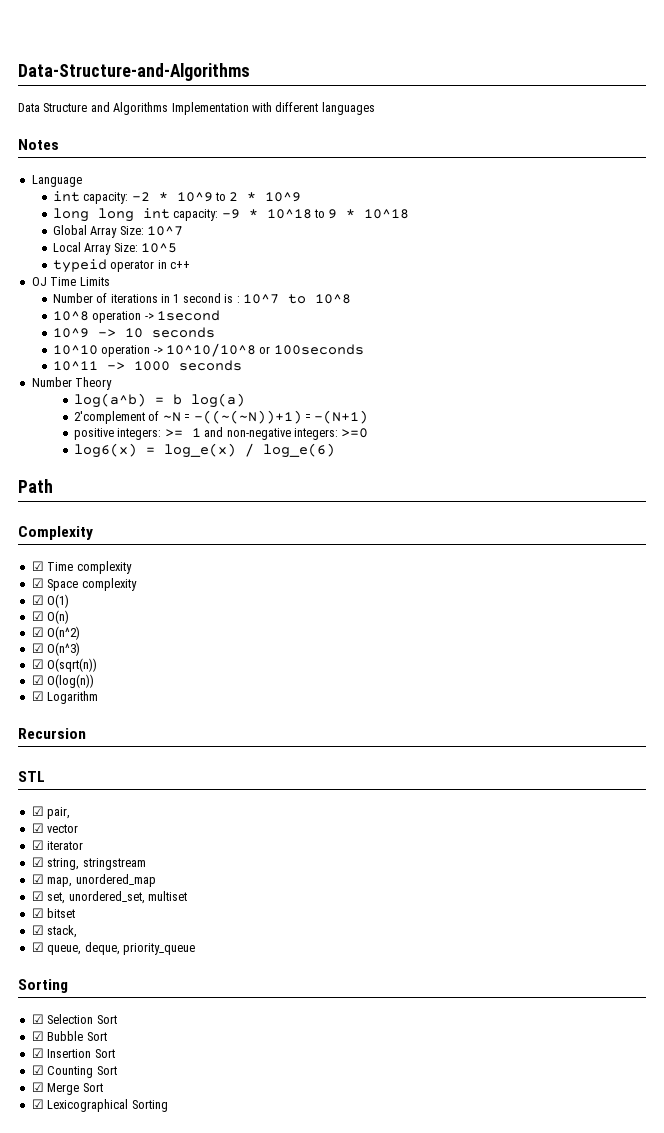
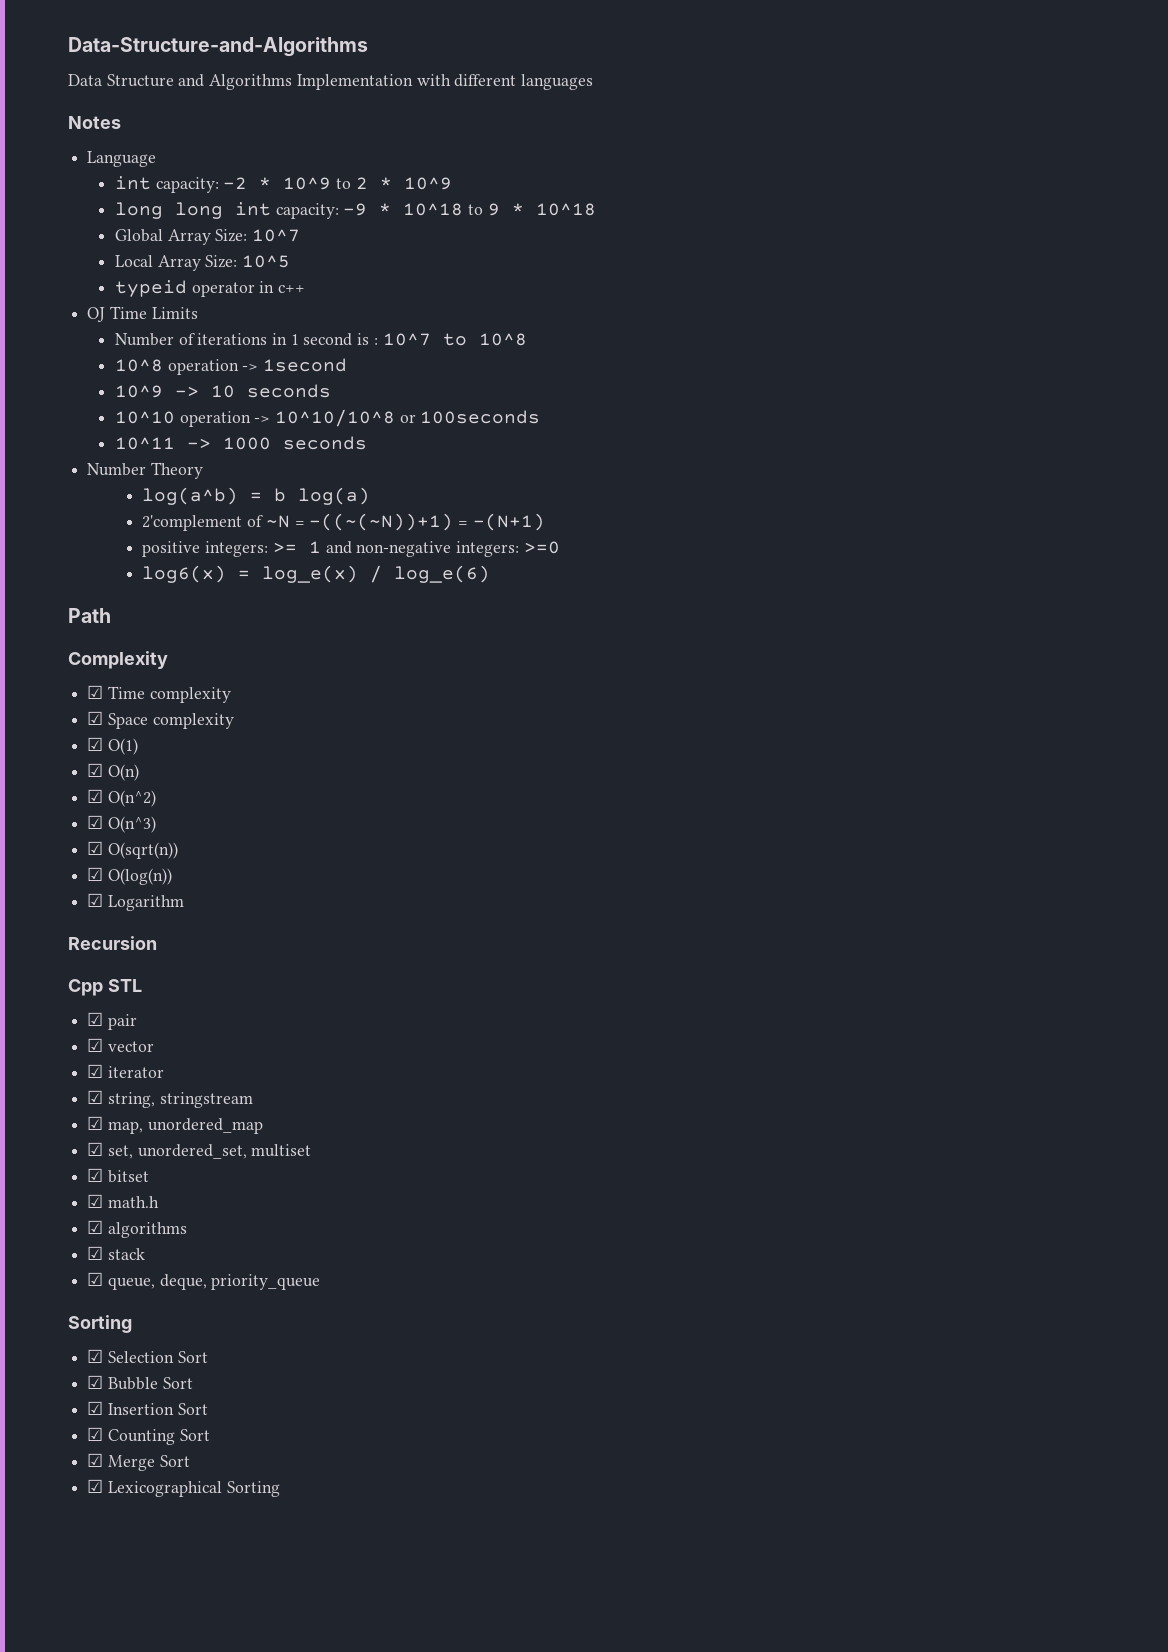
- STL
+ Cpp STL
- ☑ pair,
+ ☑ pair
- ☑ stack,
+ ☑ math.h
+ ☑ algorithms
+ ☑ stack

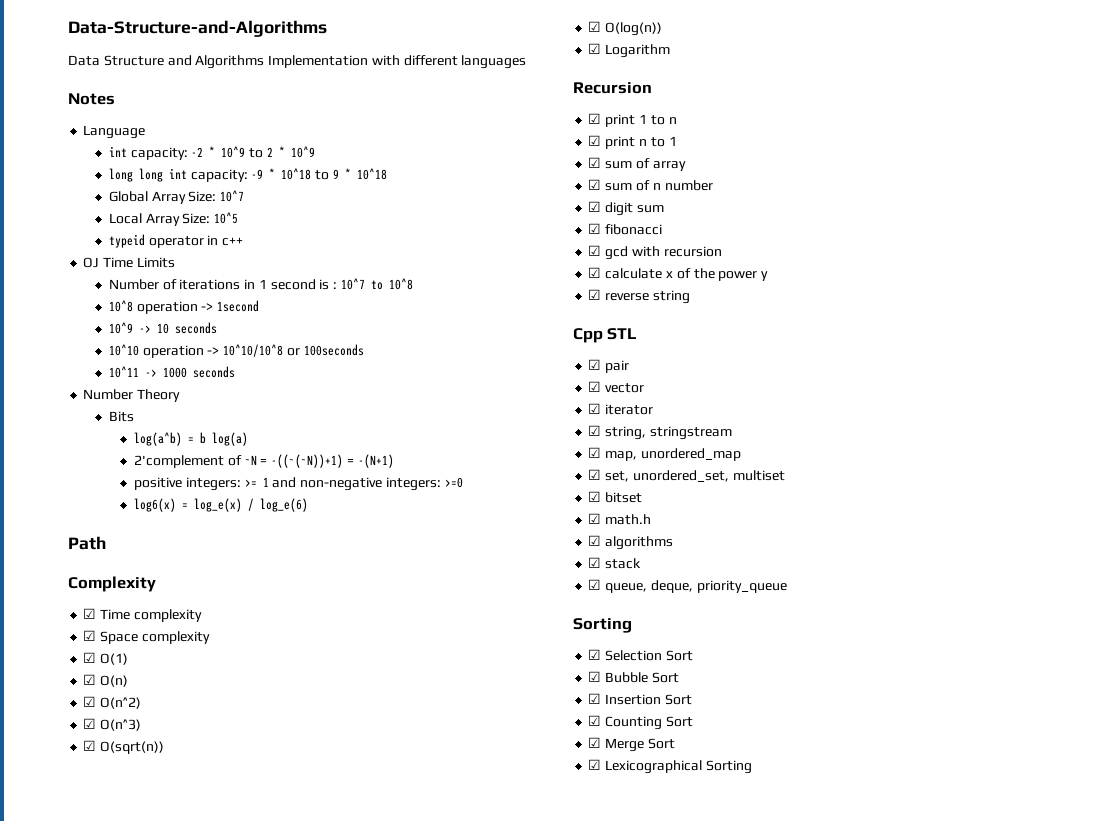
+ Bits
+ ☑ print 1 to n
+ ☑ print n to 1
+ ☑ sum of array
+ ☑ sum of n number
+ ☑ digit sum
+ ☑ fibonacci
+ ☑ gcd with recursion
+ ☑ calculate x of the power y
+ ☑ reverse string

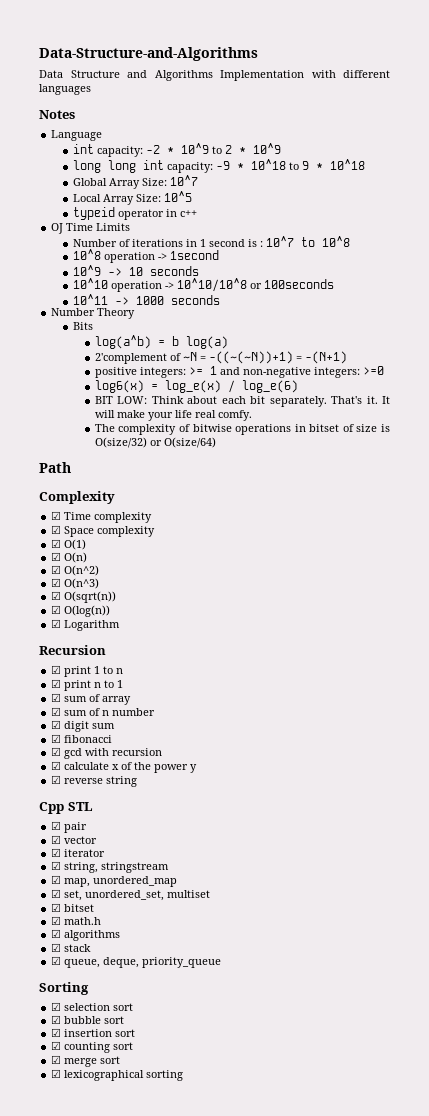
+ BIT LOW: Think about each bit separately. That's it. It will make your life real comfy.
+ The complexity of bitwise operations in bitset of size is O(size/32) or O(size/64)
- ☑ Selection Sort
- ☑ Bubble Sort
- ☑ Insertion Sort
- ☑ Counting Sort
- ☑ Merge Sort
- ☑ Lexicographical Sorting
+ ☑ selection sort
+ ☑ bubble sort
+ ☑ insertion sort
+ ☑ counting sort
+ ☑ merge sort
+ ☑ lexicographical sorting

